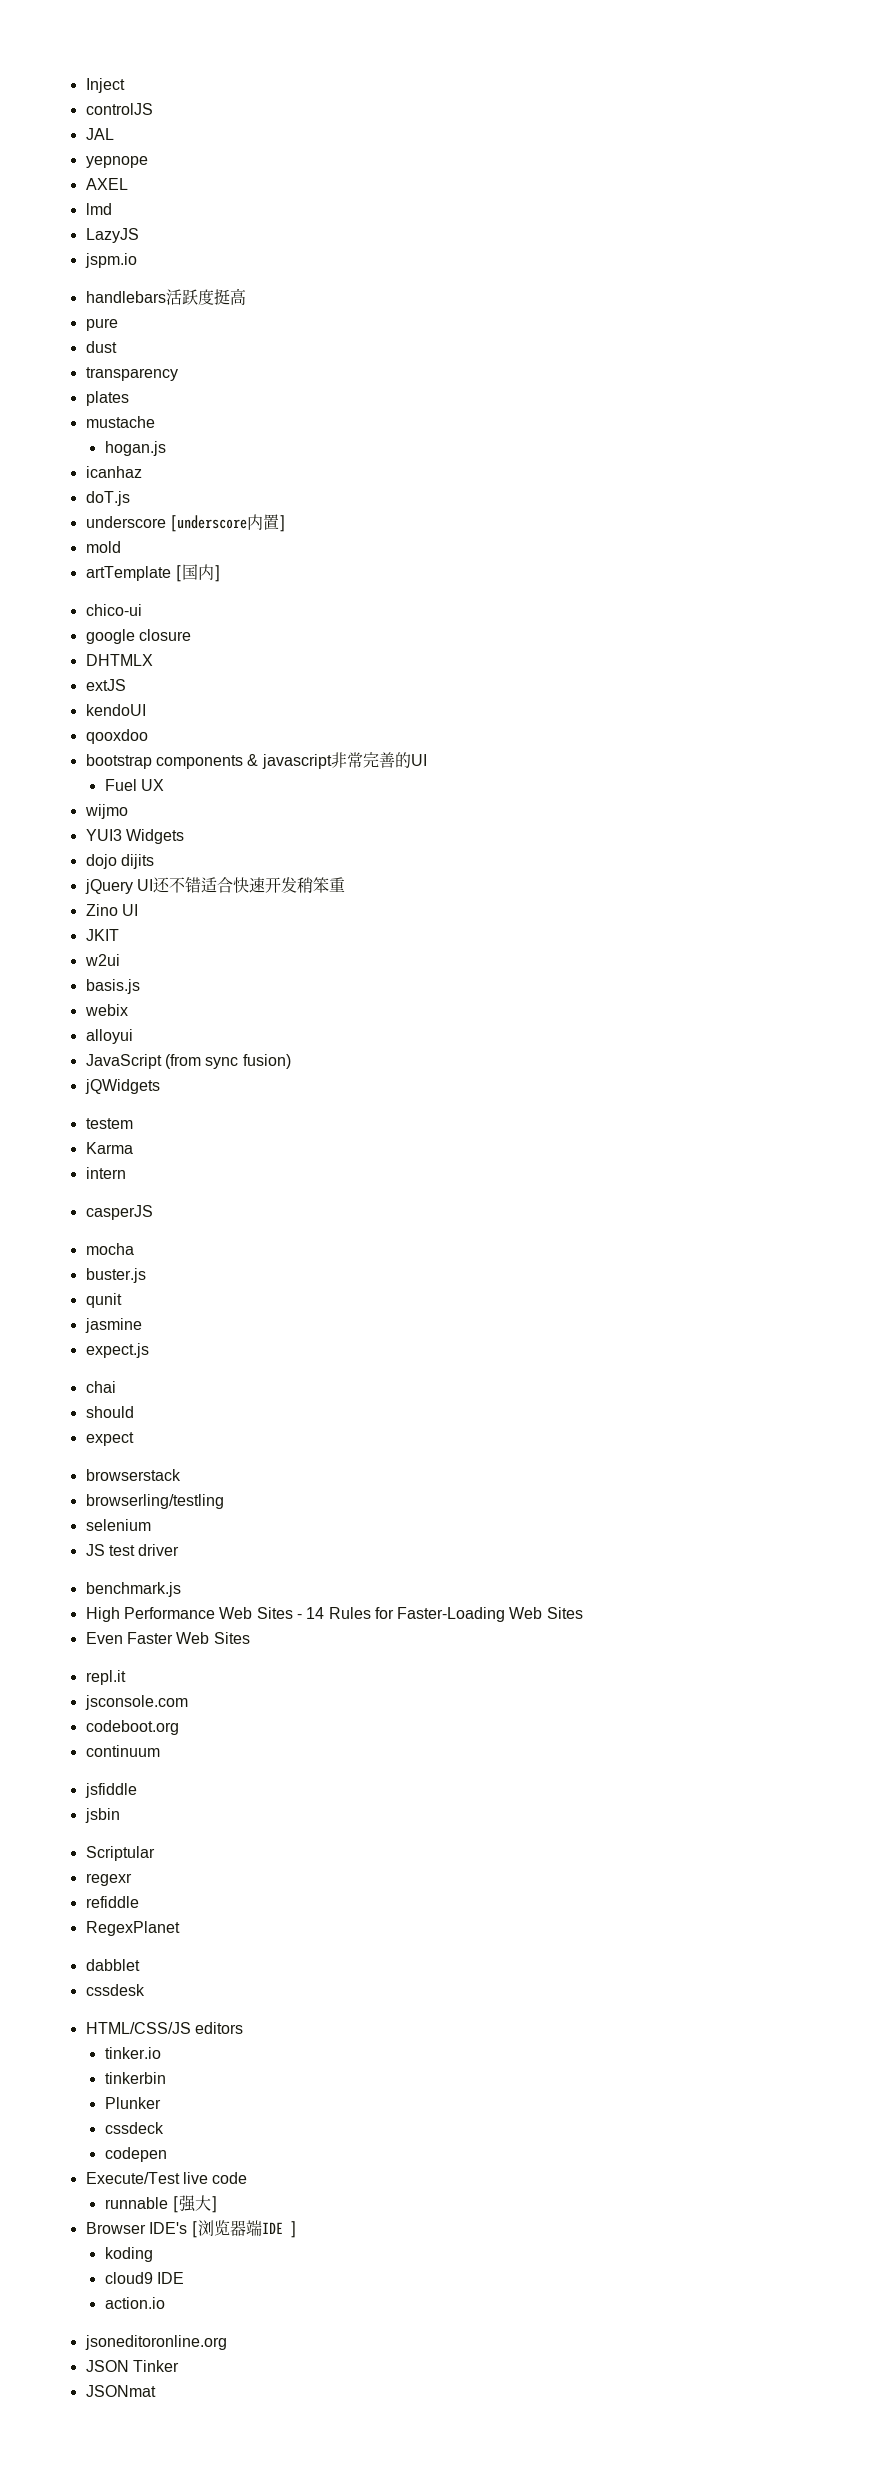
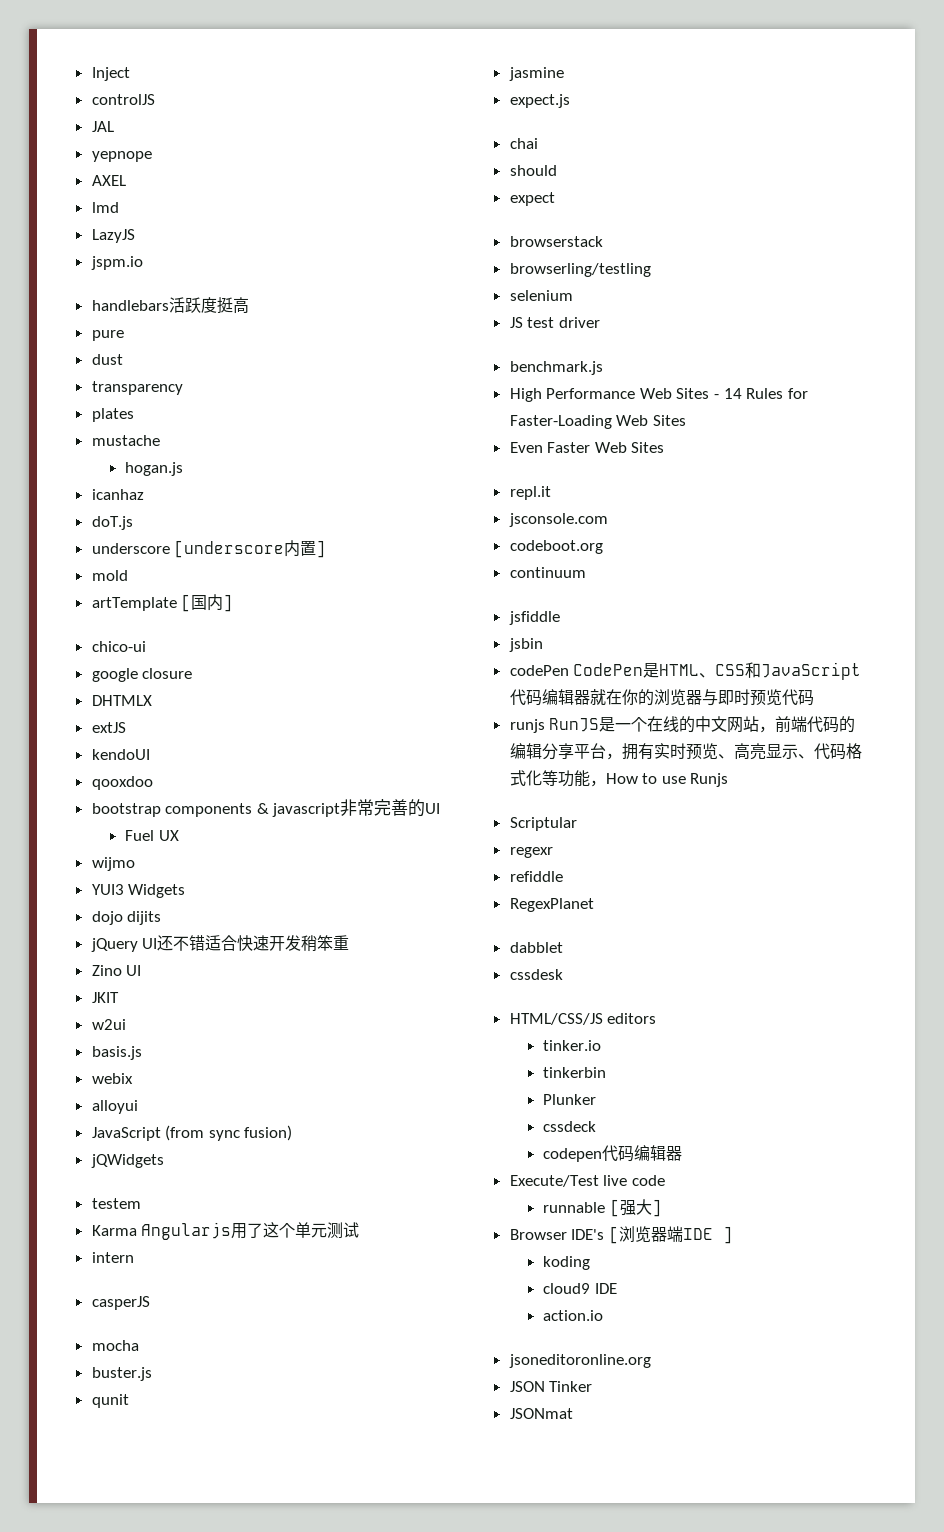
- Karma
+ Karma Angularjs用了这个单元测试
+ codePen CodePen是HTML、CSS和JavaScript代码编辑器就在你的浏览器与即时预览代码
+ runjs RunJS是一个在线的中文网站，前端代码的编辑分享平台，拥有实时预览、高亮显示、代码格式化等功能，How to use Runjs
- codepen
+ codepen代码编辑器

